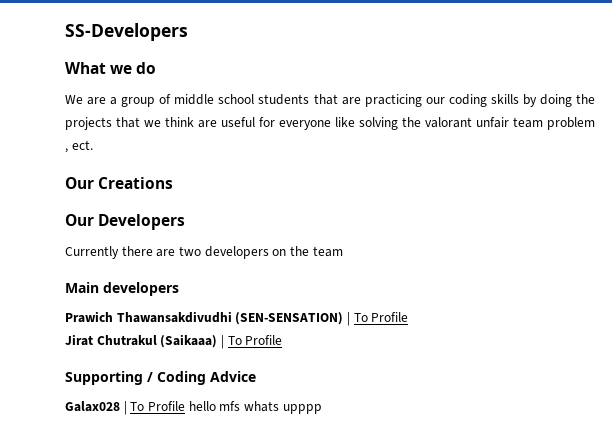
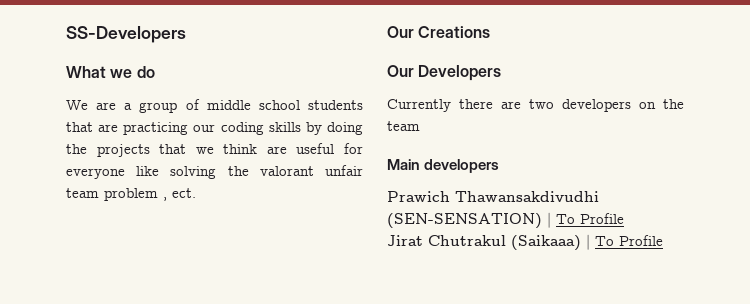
- Supporting / Coding Advice
- Galax028 | To Profile hello mfs whats upppp

